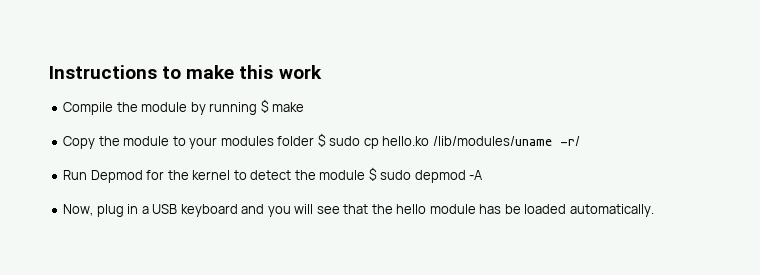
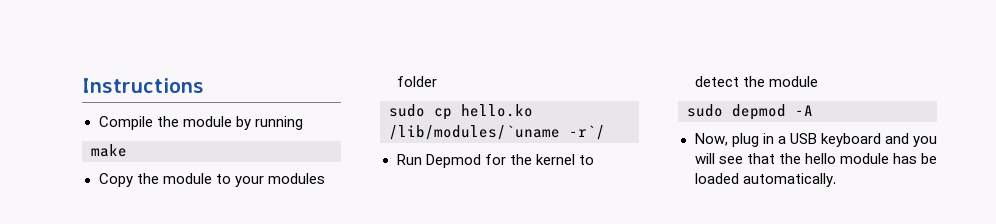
- Instructions to make this work
+ Instructions
- Compile the module by running $ make
+ Compile the module by running
+ make
- Copy the module to your modules folder $ sudo cp hello.ko /lib/modules/uname -r/
+ Copy the module to your modules folder
+ sudo cp hello.ko /lib/modules/`uname -r`/
- Run Depmod for the kernel to detect the module $ sudo depmod -A
+ Run Depmod for the kernel to detect the module
+ sudo depmod -A

